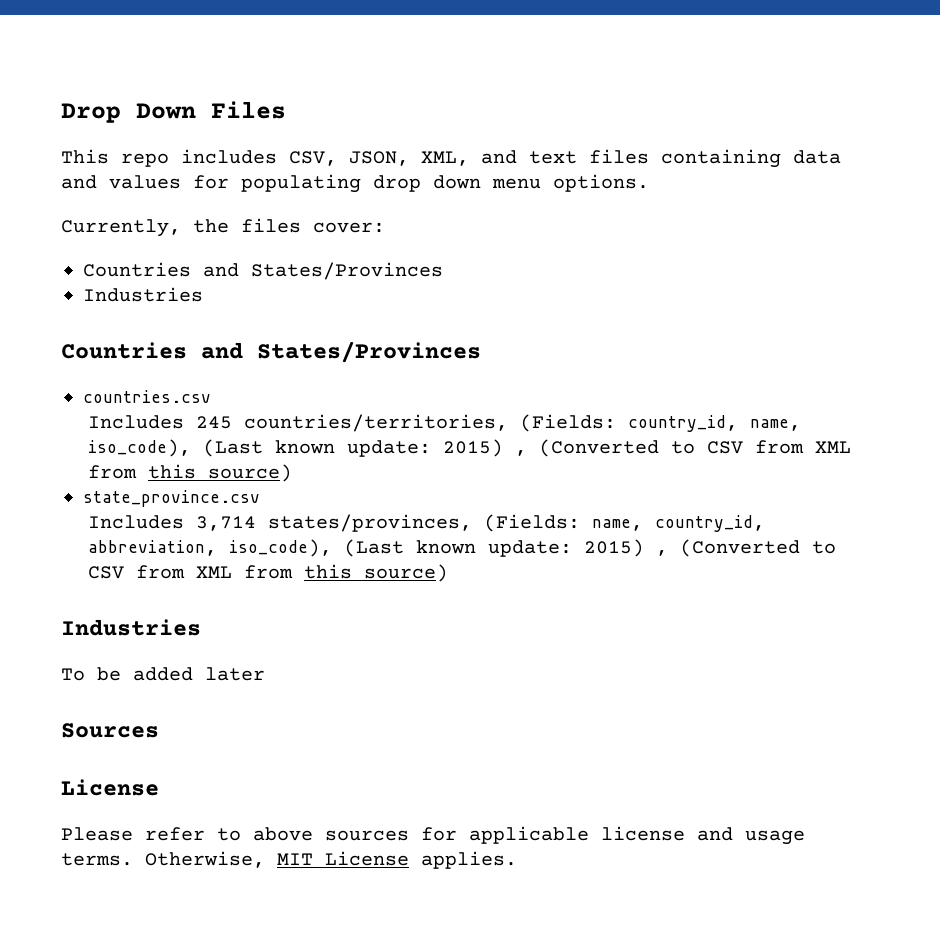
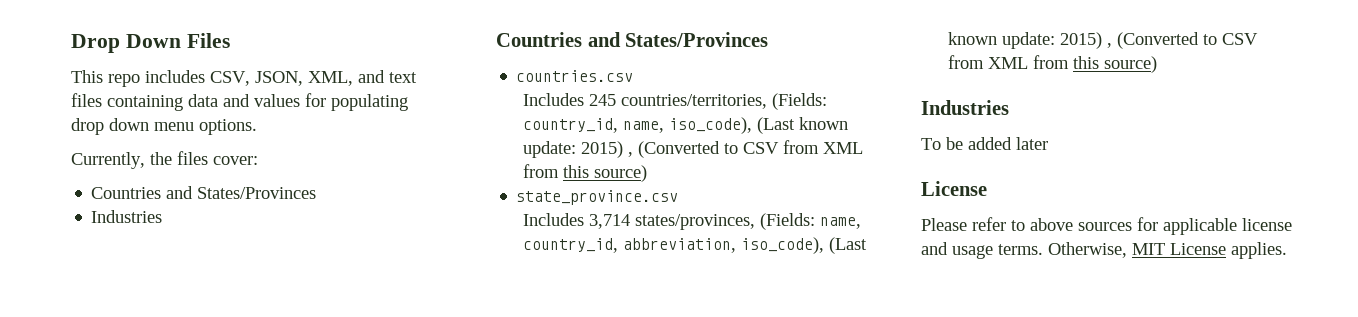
- Sources

